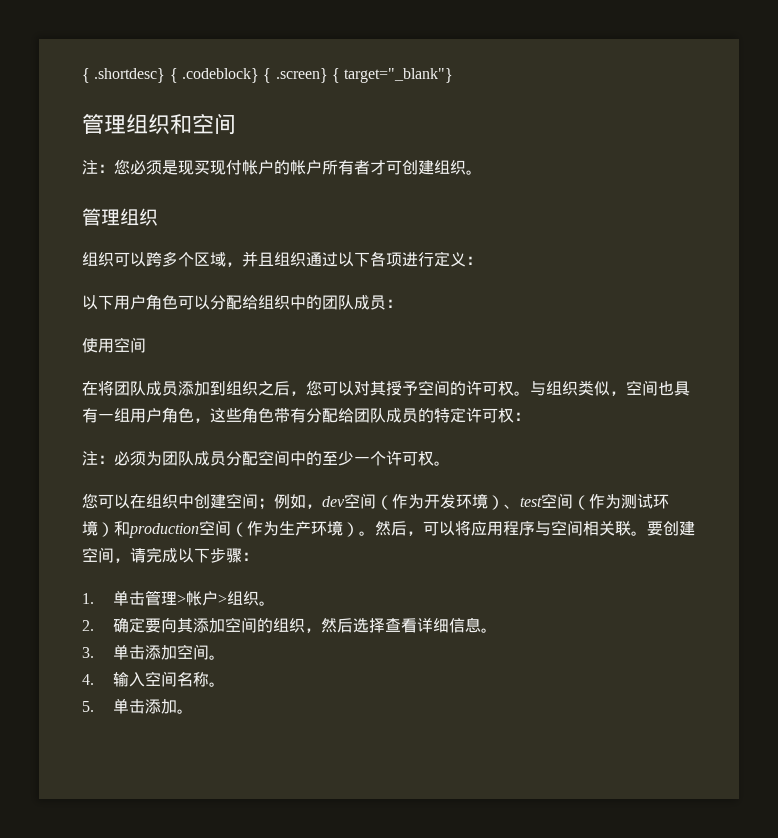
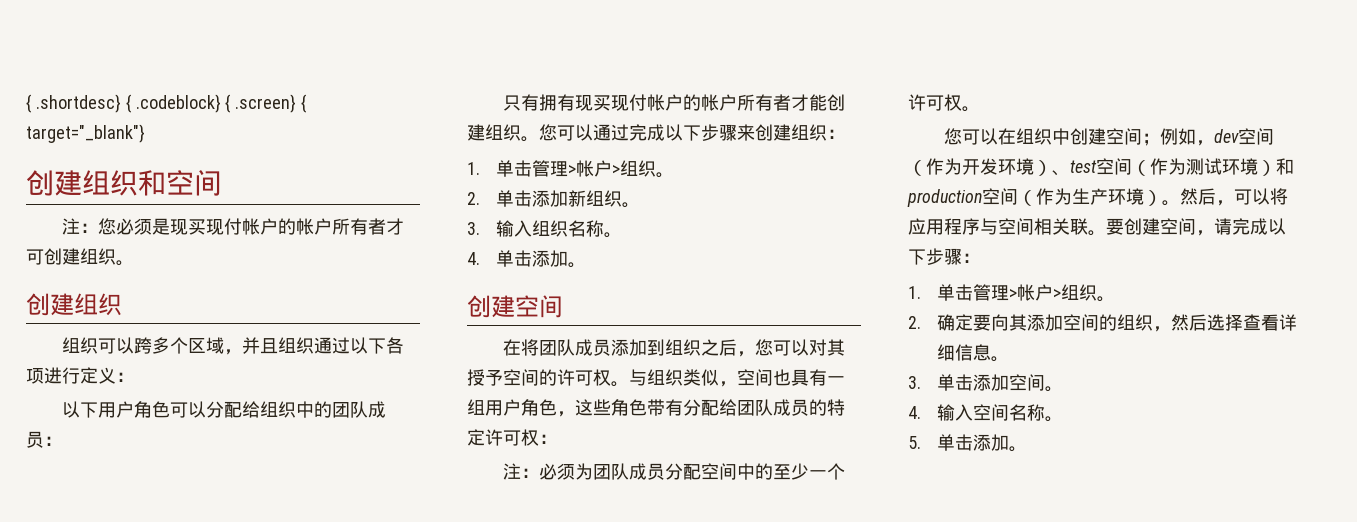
- 管理组织和空间
+ 创建组织和空间
  注：您必须是现买现付帐户的帐户所有者才可创建组织。
- 管理组织
+ 创建组织
- 使用空间
+ 只有拥有现买现付帐户的帐户所有者才能创建组织。您可以通过完成以下步骤来创建组织：
+ 1.单击管理>帐户>组织。
+ 2.单击添加新组织。
+ 3.输入组织名称。
+ 4.单击添加。
+ 创建空间

